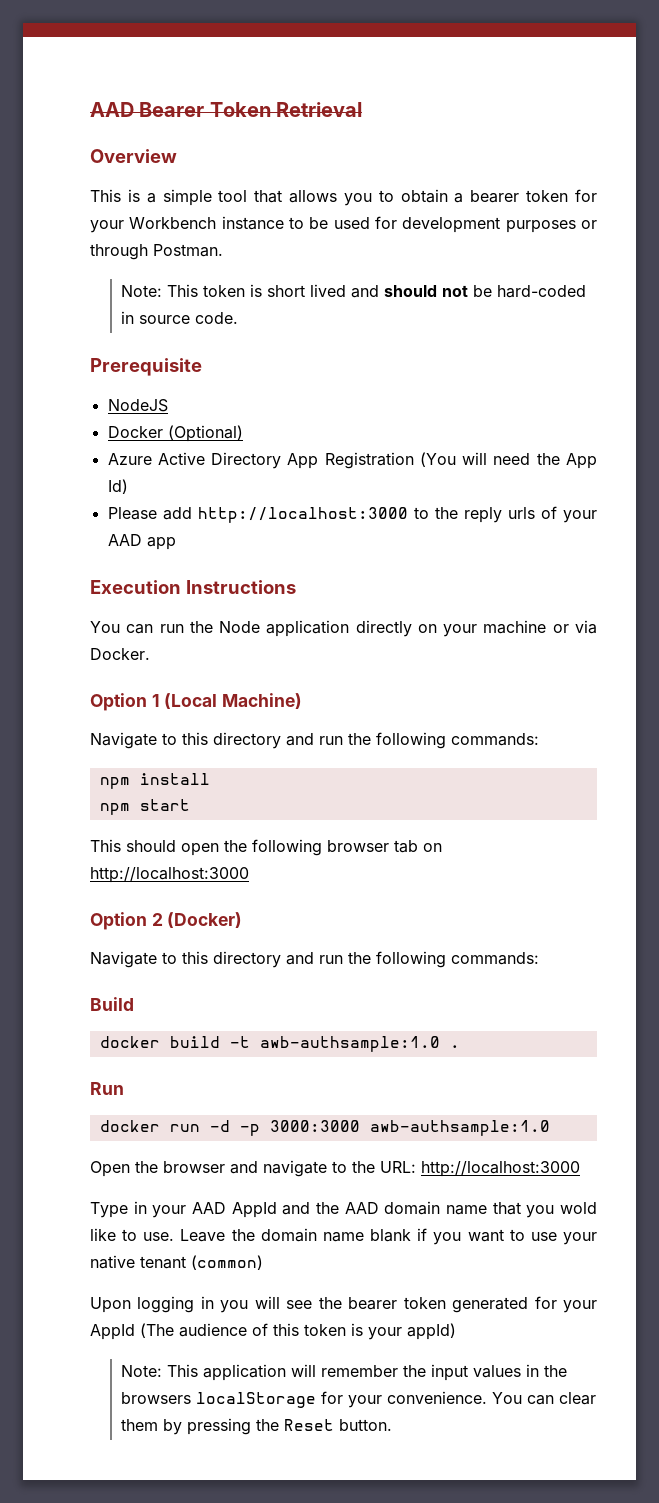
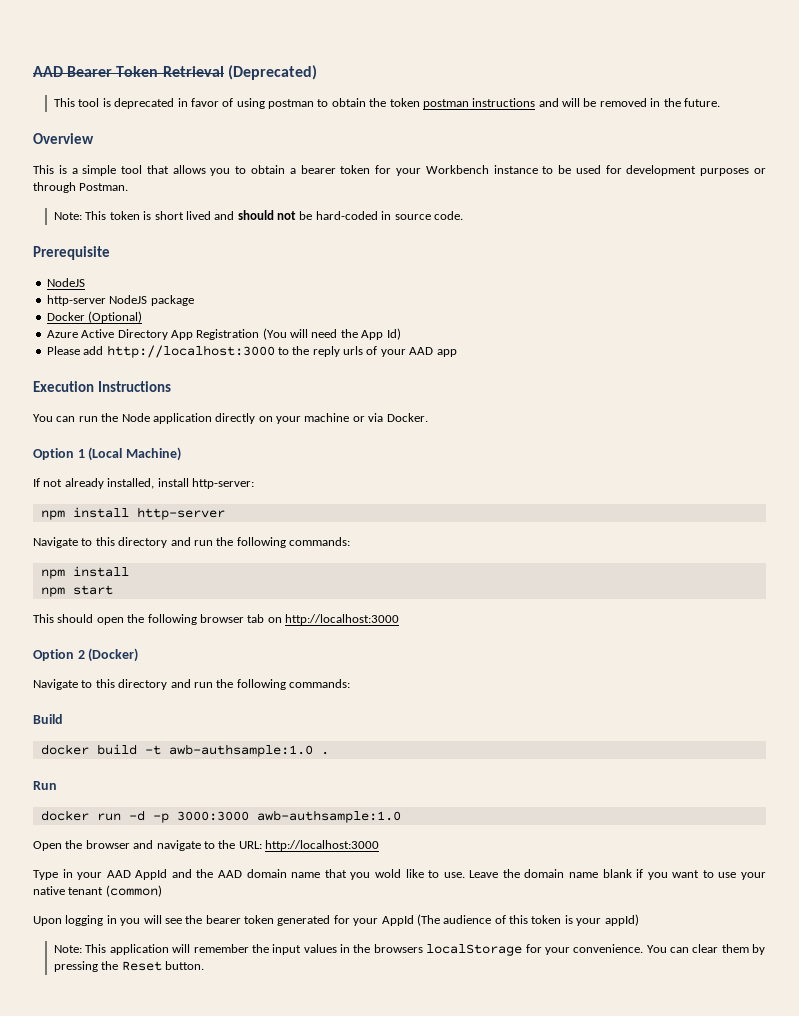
- AAD Bearer Token Retrieval
+ AAD Bearer Token Retrieval (Deprecated)
+ This tool is deprecated in favor of using postman to obtain the token postman instructions and will be removed in the future.
+ http-server NodeJS package
+ If not already installed, install http-server:
+ npm install http-server

